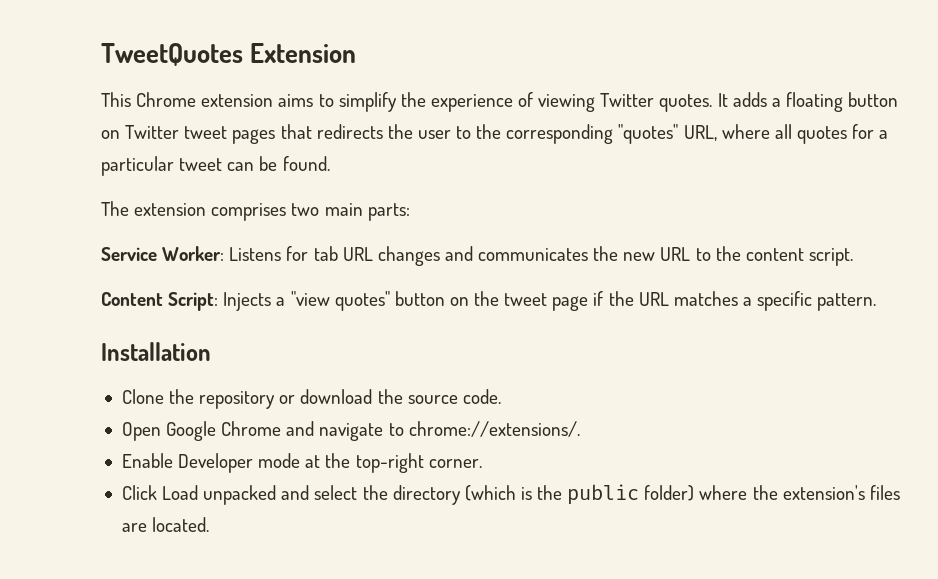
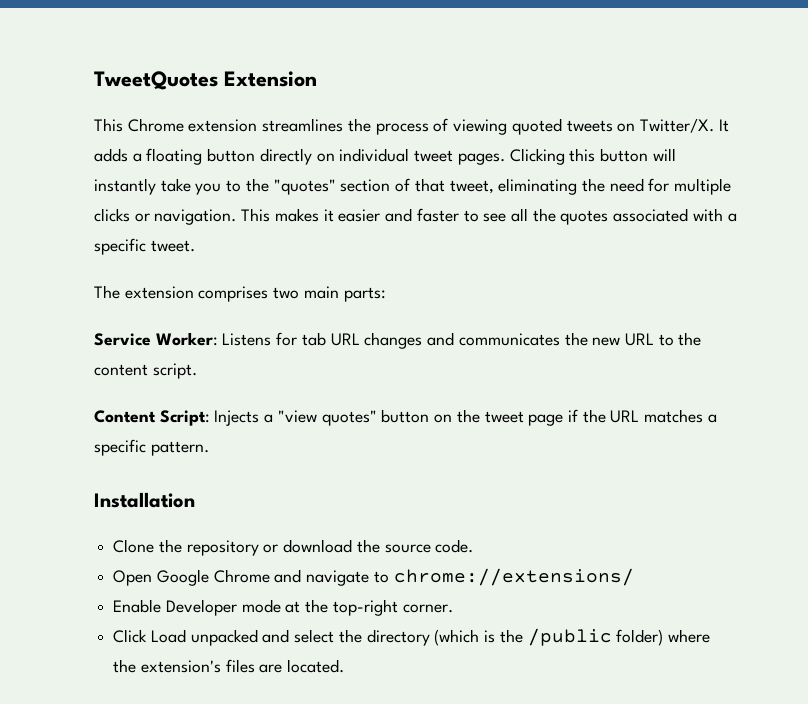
- This Chrome extension aims to simplify the experience of viewing Twitter quotes.
+ This Chrome extension streamlines the process of viewing quoted tweets on Twitter/X.
- It adds a floating button on Twitter tweet pages that redirects the user to the corresponding "quotes" URL, where all quotes for a particular tweet can be found.
+ It adds a floating button directly on individual tweet pages. Clicking this button will instantly take you to the "quotes" section of that tweet, eliminating the need for multiple clicks or navigation. This makes it easier and faster to see all the quotes associated with a specific tweet.
- Open Google Chrome and navigate to chrome://extensions/.
+ Open Google Chrome and navigate to chrome://extensions/
- Click Load unpacked and select the directory (which is the public folder) where the extension's files are located.
+ Click Load unpacked and select the directory (which is the /public folder) where the extension's files are located.

